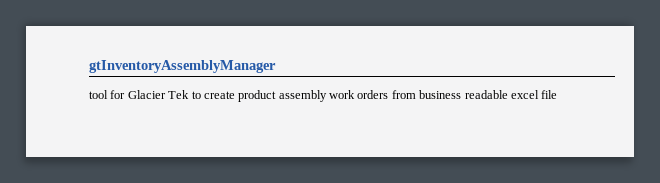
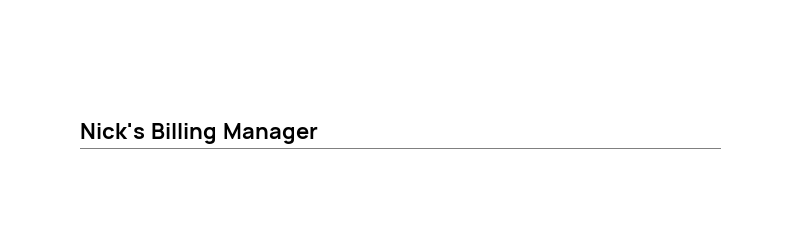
- gtInventoryAssemblyManager
- tool for Glacier Tek to create product assembly work orders from business readable excel file
+ Nick's Billing Manager

